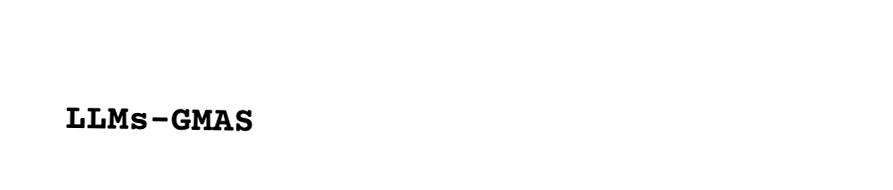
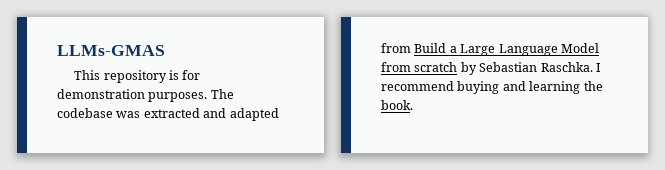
+ This repository is for demonstration purposes. The codebase was extracted and adapted from Build a Large Language Model from scratch by Sebastian Raschka. I recommend buying and learning the book.

